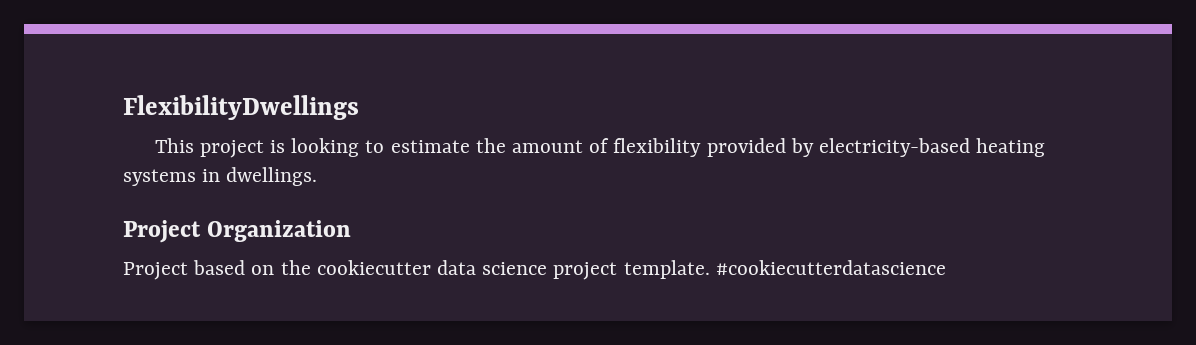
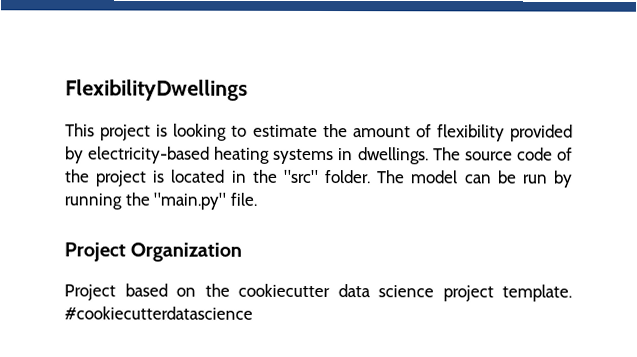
+ The source code of the project is located in the "src" folder. The model can be run by running the "main.py" file.

